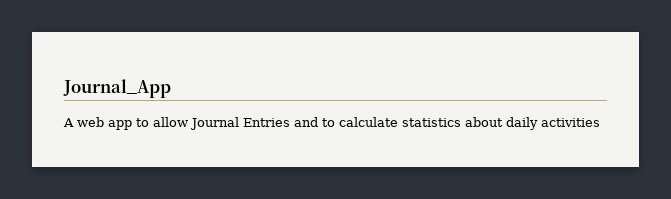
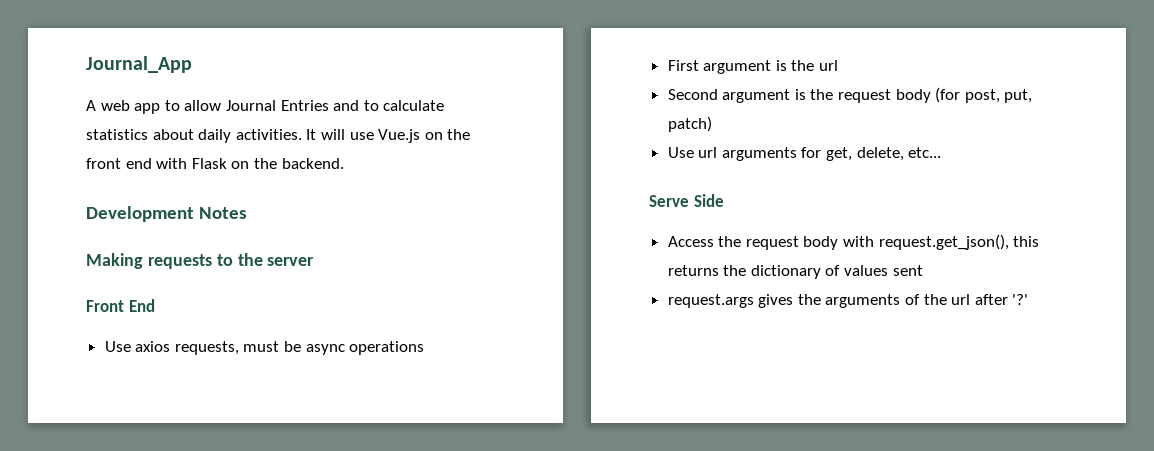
- A web app to allow Journal Entries and to calculate statistics about daily activities
+ A web app to allow Journal Entries and to calculate statistics about daily activities. It will use Vue.js on the front end with Flask on the backend.
+ Development Notes
+ Making requests to the server
+ Front End
+ Use axios requests, must be async operations
+ First argument is the url
+ Second argument is the request body (for post, put, patch)
+ Use url arguments for get, delete, etc...
+ Serve Side
+ Access the request body with request.get_json(), this returns the dictionary of values sent
+ request.args gives the arguments of the url after '?'

